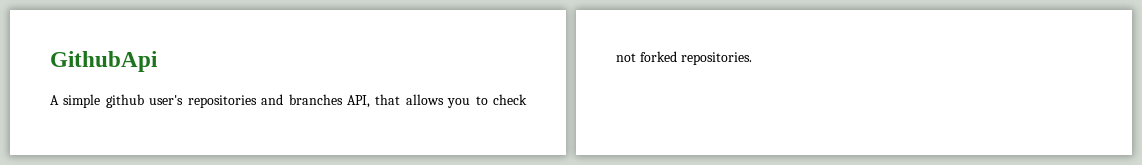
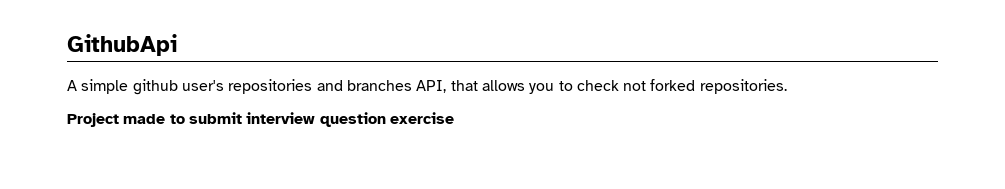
+ Project made to submit interview question exercise

